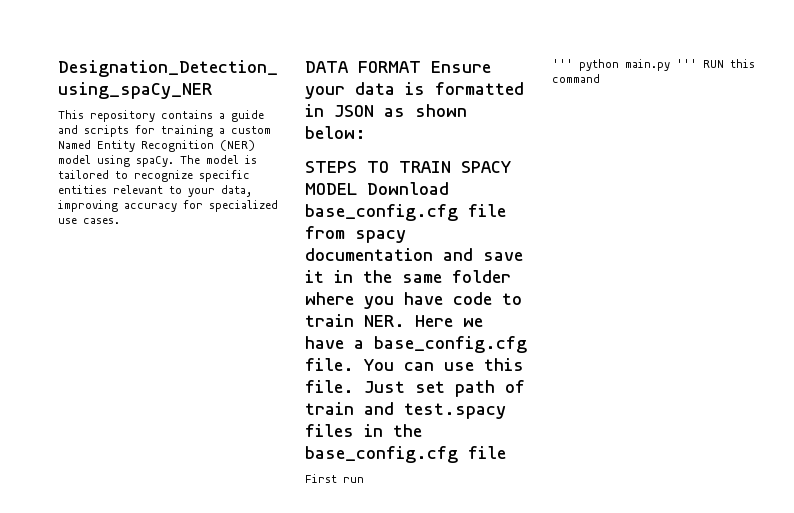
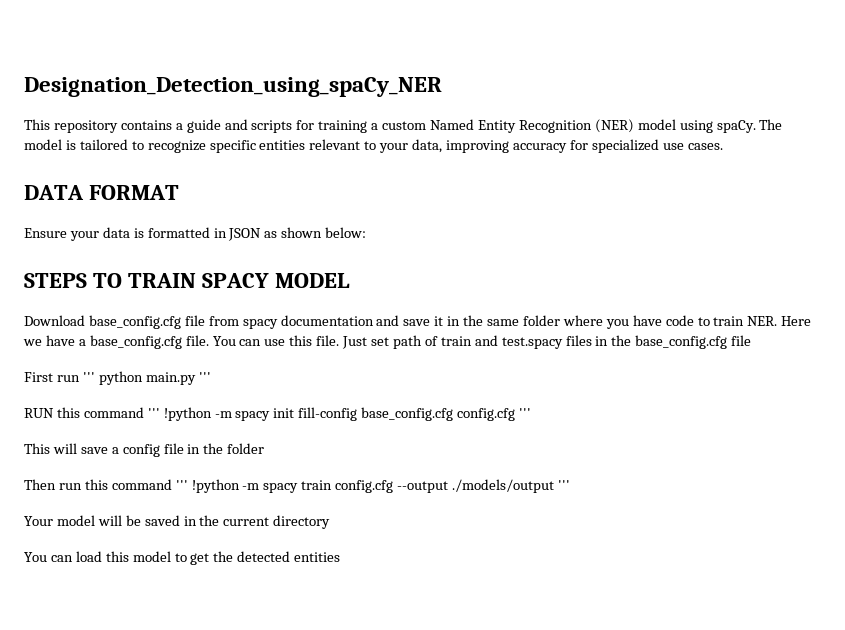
- DATA FORMAT Ensure your data is formatted in JSON as shown below:
+ DATA FORMAT
+ Ensure your data is formatted in JSON as shown below:
- STEPS TO TRAIN SPACY MODEL Download base_config.cfg file from spacy documentation and save it in the same folder where you have code to train NER. Here we have a base_config.cfg file.
+ STEPS TO TRAIN SPACY MODEL
+ Download base_config.cfg file from spacy documentation and save it in the same folder where you have code to train NER. Here we have a base_config.cfg file.
- First run
- ''' python main.py ''' RUN this command
+ First run ''' python main.py '''
+ RUN this command ''' !python -m spacy init fill-config base_config.cfg config.cfg '''
+ This will save a config file in the folder
+ Then run this command ''' !python -m spacy train config.cfg --output ./models/output '''
+ Your model will be saved in the current directory
+ You can load this model to get the detected entities

